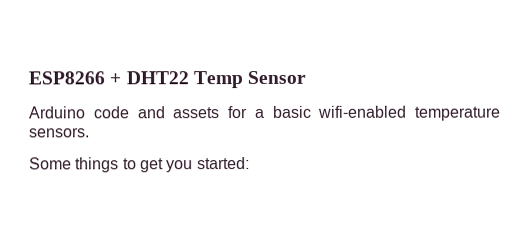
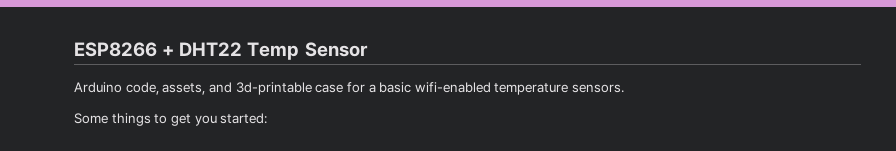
- Arduino code and assets for a basic wifi-enabled temperature sensors.
+ Arduino code, assets, and 3d-printable case for a basic wifi-enabled temperature sensors.

